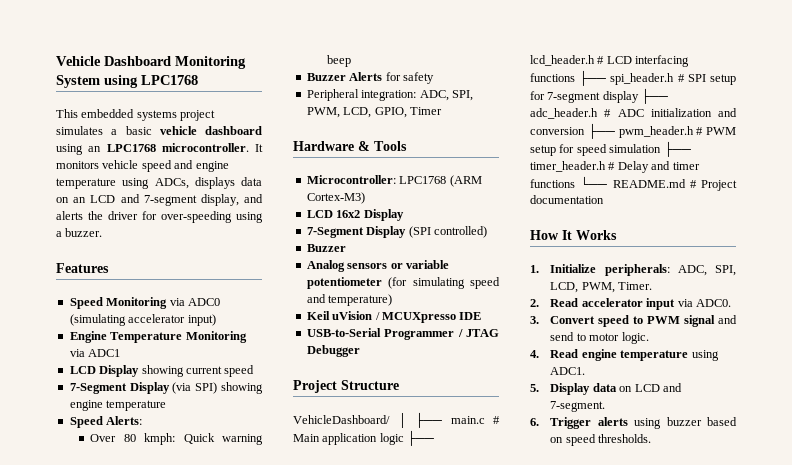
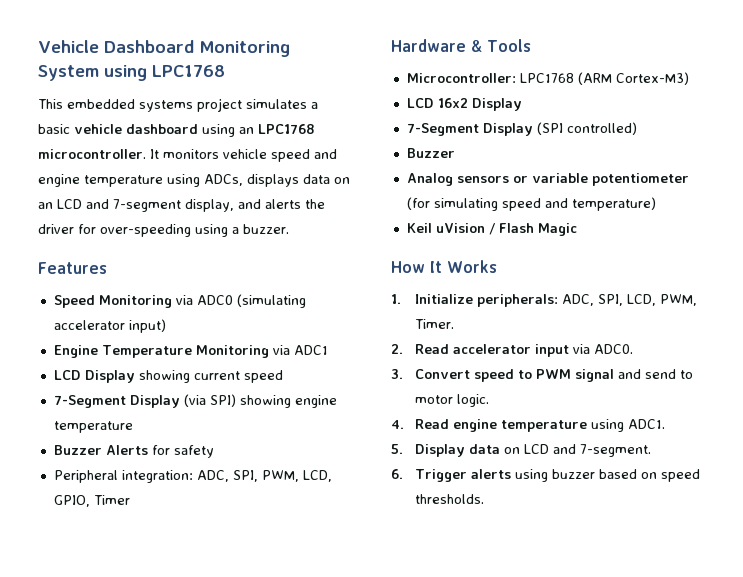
- Speed Alerts:
- Over 80 kmph: Quick warning beep
- Keil uVision / MCUXpresso IDE
- USB-to-Serial Programmer / JTAG Debugger
- Project Structure
- VehicleDashboard/ │ ├── main.c # Main application logic ├── lcd_header.h # LCD interfacing functions ├── spi_header.h # SPI setup for 7-segment display ├── adc_header.h # ADC initialization and conversion ├── pwm_header.h # PWM setup for speed simulation ├── timer_header.h # Delay and timer functions └── README.md # Project documentation
+ Keil uVision / Flash Magic

